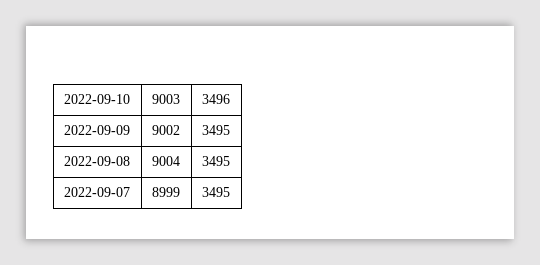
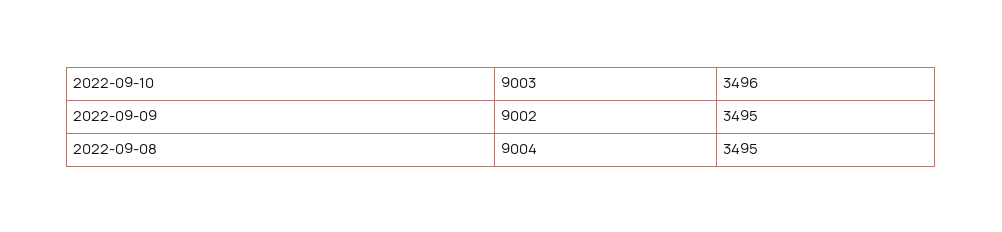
- 2022-09-07 | 8999 | 3495

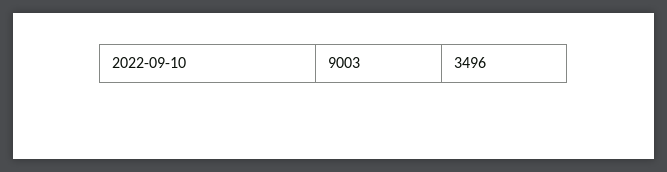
- 2022-09-09 | 9002 | 3495
- 2022-09-08 | 9004 | 3495

